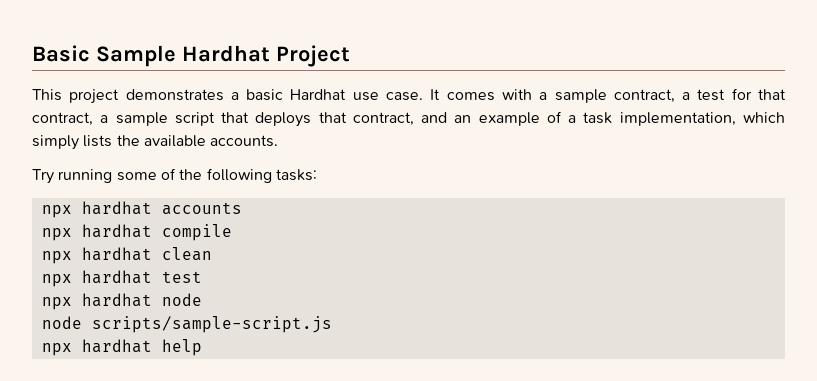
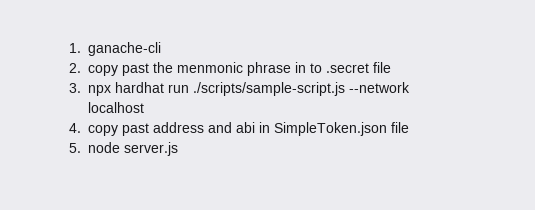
- Basic Sample Hardhat Project
- This project demonstrates a basic Hardhat use case. It comes with a sample contract, a test for that contract, a sample script that deploys that contract, and an example of a task implementation, which simply lists the available accounts.
- Try running some of the following tasks:
- npx hardhat accounts
- npx hardhat compile
- npx hardhat clean
- npx hardhat test
- npx hardhat node
- node scripts/sample-script.js
- npx hardhat help
+ 1. ganache-cli
+ 2. copy past the menmonic phrase in to .secret file
+ 3. npx hardhat run ./scripts/sample-script.js --network localhost
+ 4. copy past address and abi in SimpleToken.json file
+ 5. node server.js

